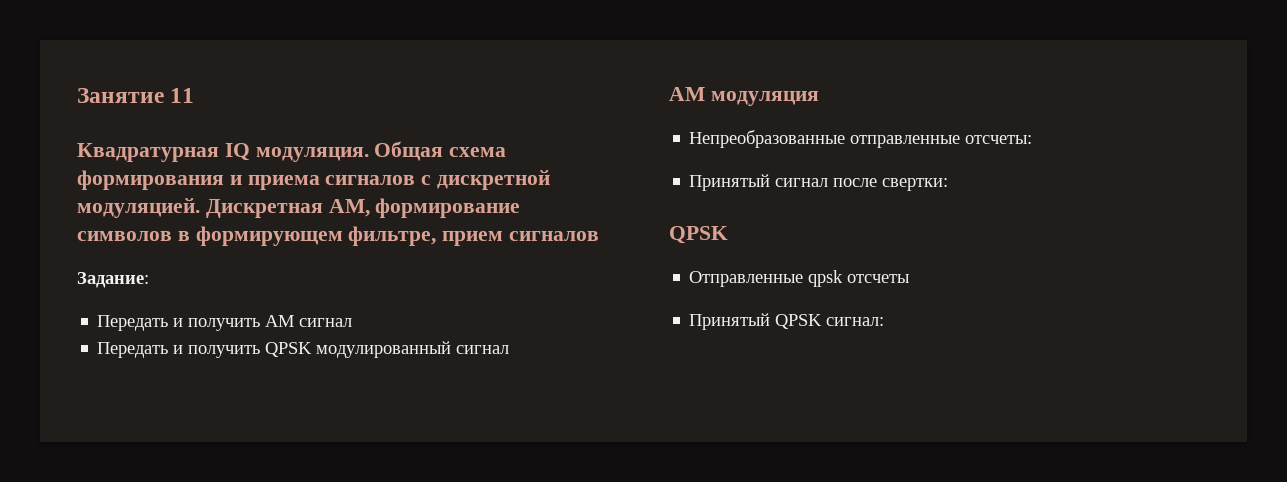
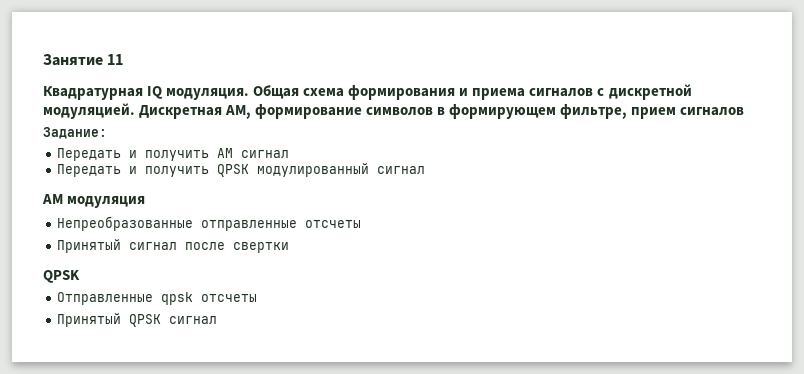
- Непреобразованные отправленные отсчеты:
+ Непреобразованные отправленные отсчеты
- Принятый сигнал после свертки:
+ Принятый сигнал после свертки
- Принятый QPSK сигнал:
+ Принятый QPSK сигнал

